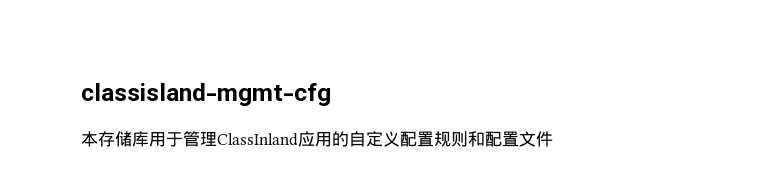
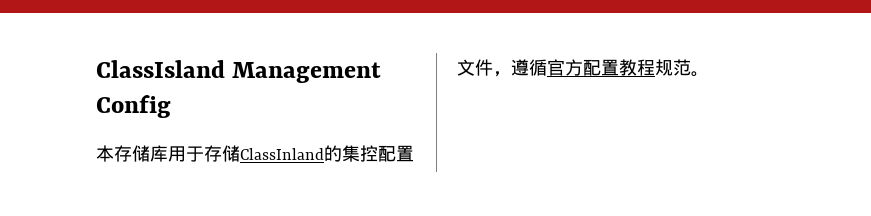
- classisland-mgmt-cfg
+ ClassIsland Management Config
- 本存储库用于管理ClassInland应用的自定义配置规则和配置文件
+ 本存储库用于存储ClassInland的集控配置文件，遵循官方配置教程规范。

